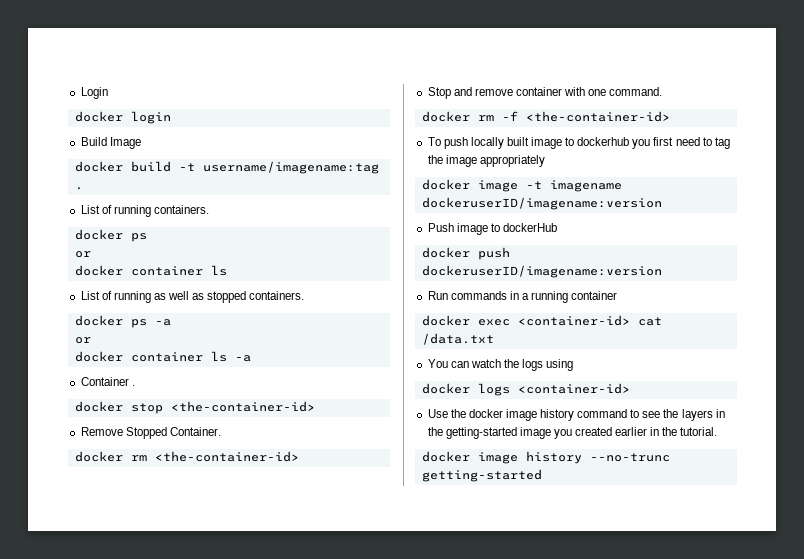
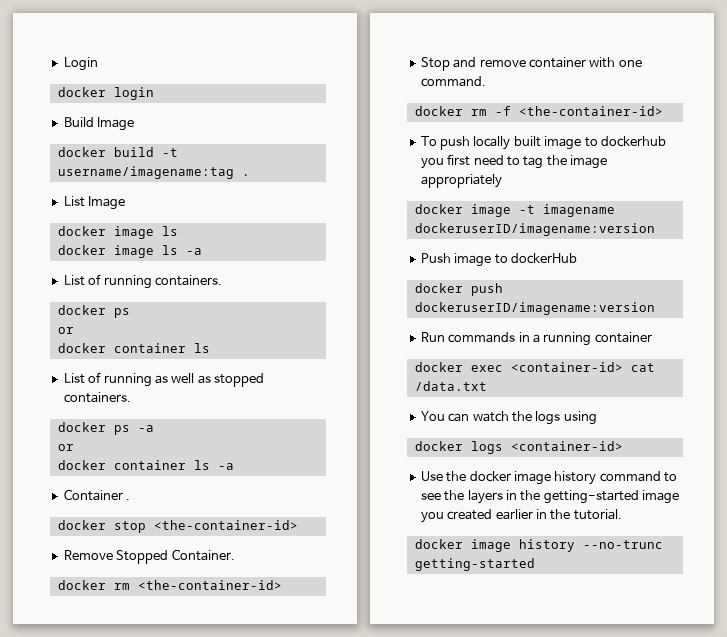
+ List Image
+ docker image ls
+ docker image ls -a

